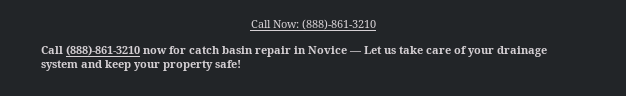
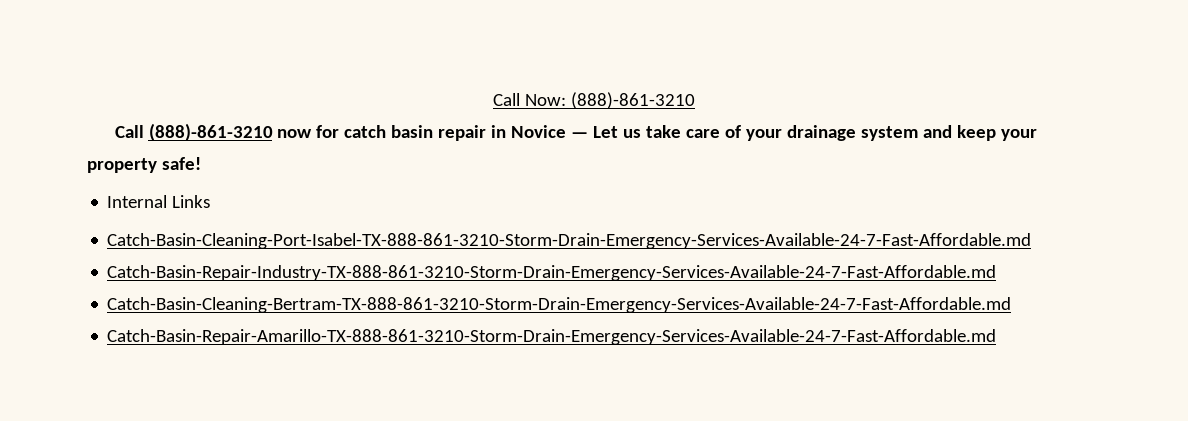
+ Internal Links
+ Catch-Basin-Cleaning-Port-Isabel-TX-888-861-3210-Storm-Drain-Emergency-Services-Available-24-7-Fast-Affordable.md
+ Catch-Basin-Repair-Industry-TX-888-861-3210-Storm-Drain-Emergency-Services-Available-24-7-Fast-Affordable.md
+ Catch-Basin-Cleaning-Bertram-TX-888-861-3210-Storm-Drain-Emergency-Services-Available-24-7-Fast-Affordable.md
+ Catch-Basin-Repair-Amarillo-TX-888-861-3210-Storm-Drain-Emergency-Services-Available-24-7-Fast-Affordable.md

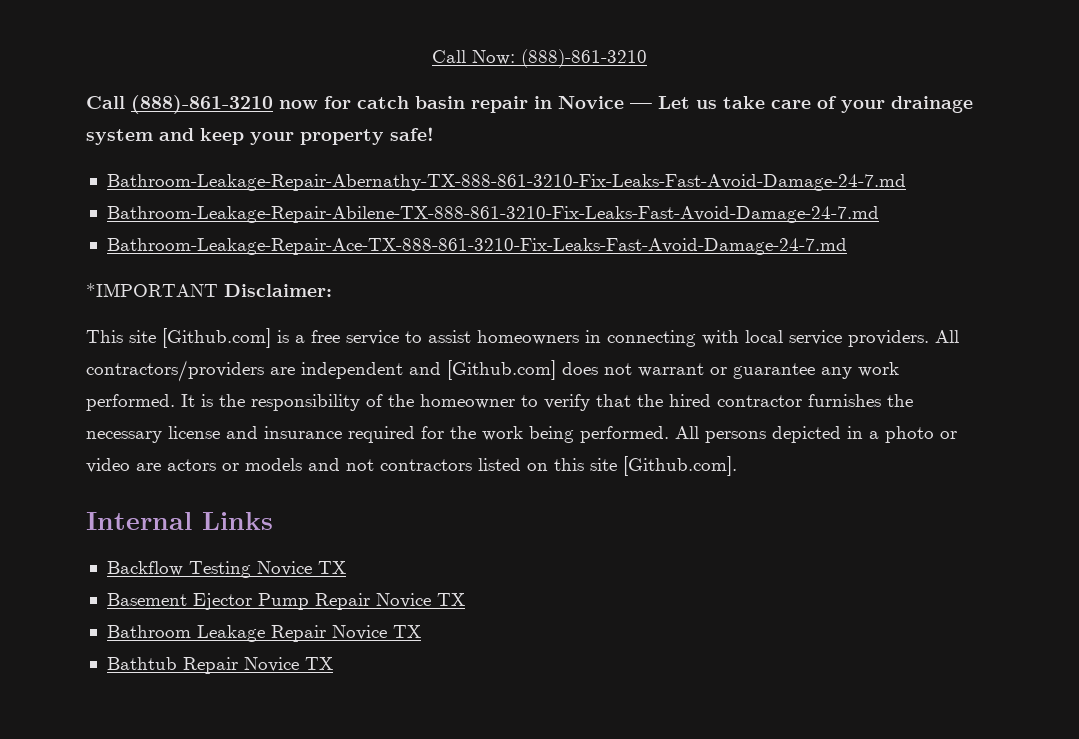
+ Bathroom-Leakage-Repair-Abernathy-TX-888-861-3210-Fix-Leaks-Fast-Avoid-Damage-24-7.md
+ Bathroom-Leakage-Repair-Abilene-TX-888-861-3210-Fix-Leaks-Fast-Avoid-Damage-24-7.md
+ Bathroom-Leakage-Repair-Ace-TX-888-861-3210-Fix-Leaks-Fast-Avoid-Damage-24-7.md
+ *IMPORTANT Disclaimer:
+ This site [Github.com] is a free service to assist homeowners in connecting with local service providers. All contractors/providers are independent and [Github.com] does not warrant or guarantee any work performed. It is the responsibility of the homeowner to verify that the hired contractor furnishes the necessary license and insurance required for the work being performed. All persons depicted in a photo or video are actors or models and not contractors listed on this site [Github.com].
  Internal Links
- Catch-Basin-Cleaning-Port-Isabel-TX-888-861-3210-Storm-Drain-Emergency-Services-Available-24-7-Fast-Affordable.md
- Catch-Basin-Repair-Industry-TX-888-861-3210-Storm-Drain-Emergency-Services-Available-24-7-Fast-Affordable.md
- Catch-Basin-Cleaning-Bertram-TX-888-861-3210-Storm-Drain-Emergency-Services-Available-24-7-Fast-Affordable.md
- Catch-Basin-Repair-Amarillo-TX-888-861-3210-Storm-Drain-Emergency-Services-Available-24-7-Fast-Affordable.md
+ Backflow Testing Novice TX
+ Basement Ejector Pump Repair Novice TX
+ Bathroom Leakage Repair Novice TX
+ Bathtub Repair Novice TX

